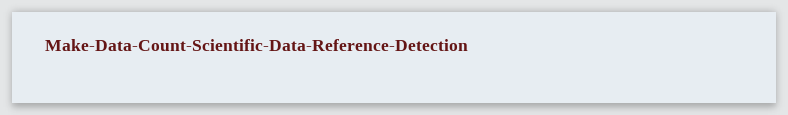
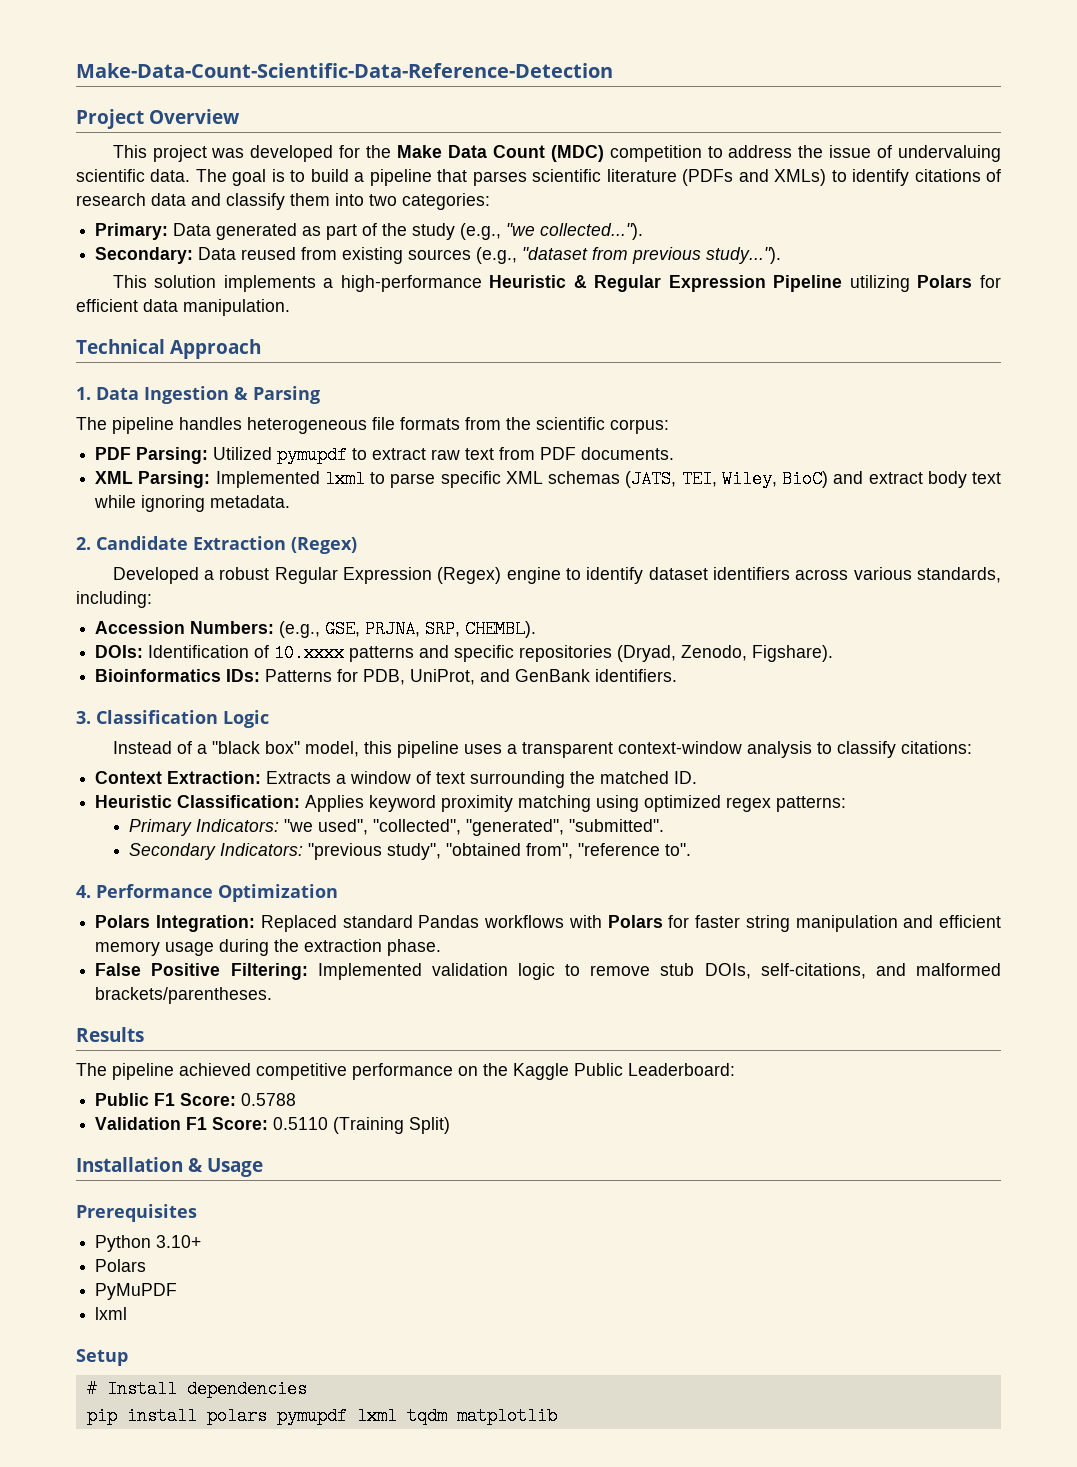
+ Project Overview
+ This project was developed for the Make Data Count (MDC) competition to address the issue of undervaluing scientific data. The goal is to build a pipeline that parses scientific literature (PDFs and XMLs) to identify citations of research data and classify them into two categories:
+ Primary: Data generated as part of the study (e.g., "we collected...").
+ Secondary: Data reused from existing sources (e.g., "dataset from previous study...").
+ This solution implements a high-performance Heuristic & Regular Expression Pipeline utilizing Polars for efficient data manipulation.
+ Technical Approach
+ 1. Data Ingestion & Parsing
+ The pipeline handles heterogeneous file formats from the scientific corpus:
+ PDF Parsing: Utilized pymupdf to extract raw text from PDF documents.
+ XML Parsing: Implemented lxml to parse specific XML schemas (JATS, TEI, Wiley, BioC) and extract body text while ignoring metadata.
+ 2. Candidate Extraction (Regex)
+ Developed a robust Regular Expression (Regex) engine to identify dataset identifiers across various standards, including:
+ Accession Numbers: (e.g., GSE, PRJNA, SRP, CHEMBL).
+ DOIs: Identification of 10.xxxx patterns and specific repositories (Dryad, Zenodo, Figshare).
+ Bioinformatics IDs: Patterns for PDB, UniProt, and GenBank identifiers.
+ 3. Classification Logic
+ Instead of a "black box" model, this pipeline uses a transparent context-window analysis to classify citations:
+ Context Extraction: Extracts a window of text surrounding the matched ID.
+ Heuristic Classification: Applies keyword proximity matching using optimized regex patterns:
+ Primary Indicators: "we used", "collected", "generated", "submitted".
+ Secondary Indicators: "previous study", "obtained from", "reference to".
+ 4. Performance Optimization
+ Polars Integration: Replaced standard Pandas workflows with Polars for faster string manipulation and efficient memory usage during the extraction phase.
+ False Positive Filtering: Implemented validation logic to remove stub DOIs, self-citations, and malformed brackets/parentheses.
+ Results
+ The pipeline achieved competitive performance on the Kaggle Public Leaderboard:
+ Public F1 Score: 0.5788
+ Validation F1 Score: 0.5110 (Training Split)
+ Installation & Usage
+ Prerequisites
+ Python 3.10+
+ Polars
+ PyMuPDF
+ lxml
+ Setup
+ # Install dependencies
+ pip install polars pymupdf lxml tqdm matplotlib

